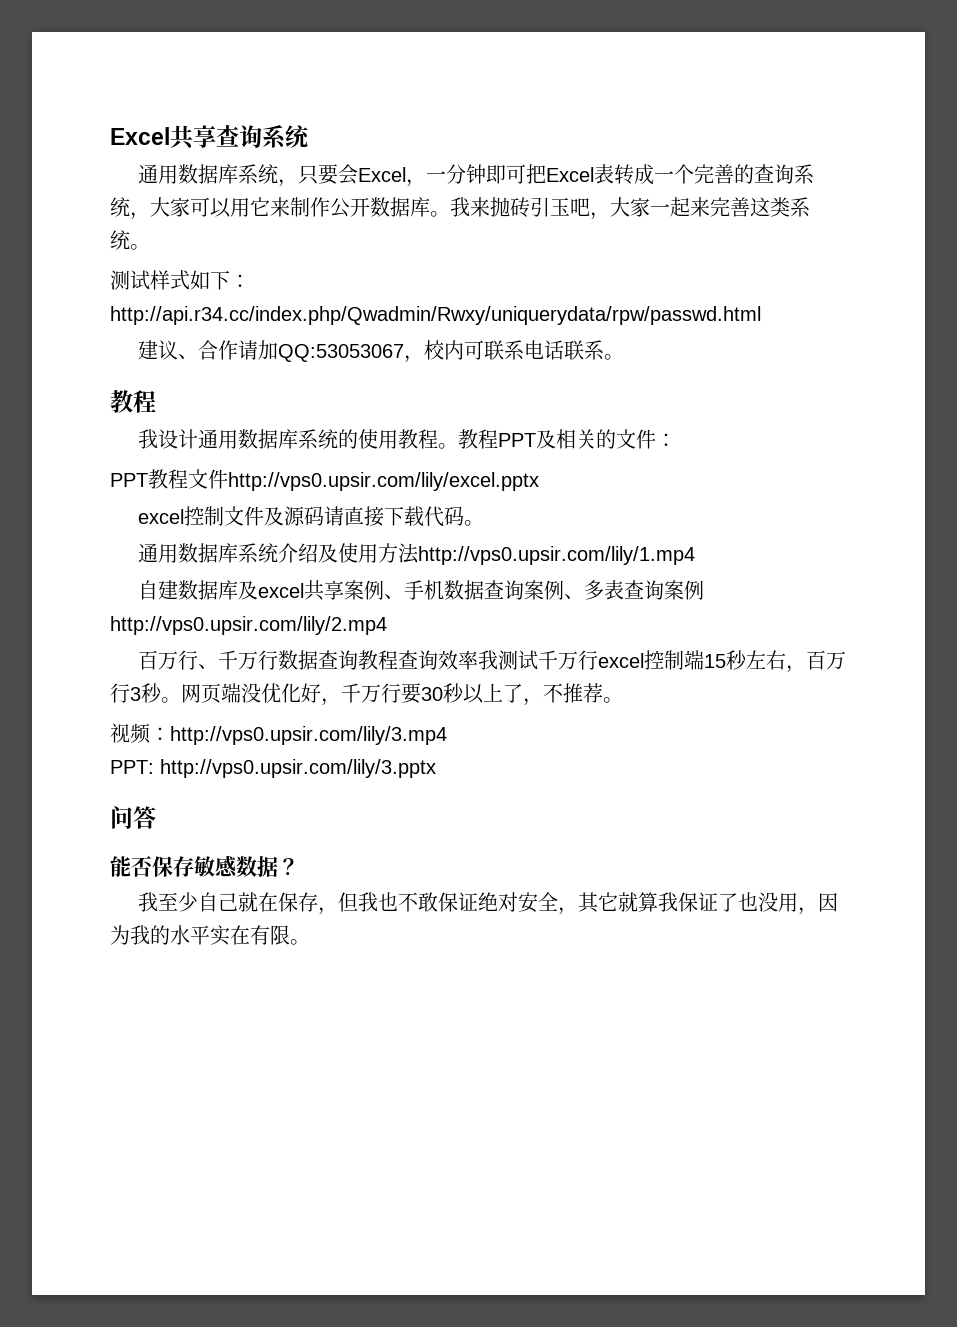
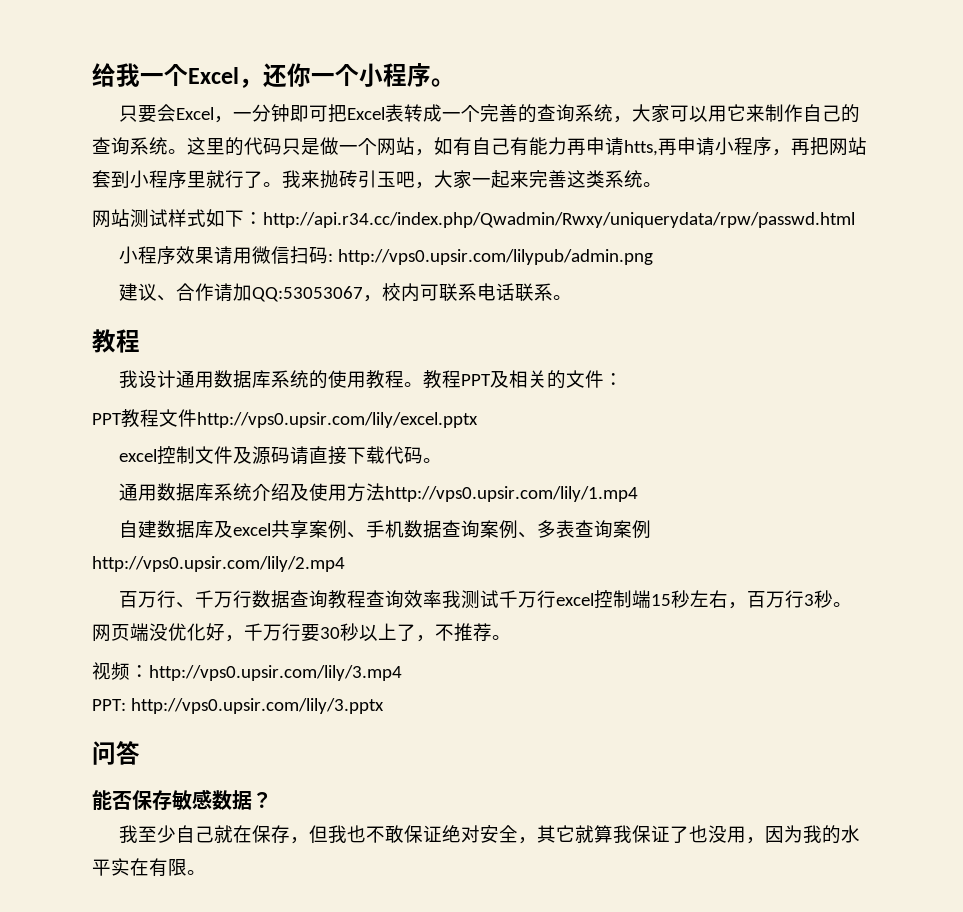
- Excel共享查询系统
- 通用数据库系统，只要会Excel，一分钟即可把Excel表转成一个完善的查询系统，大家可以用它来制作公开数据库。
+ 给我一个Excel，还你一个小程序。
+ 只要会Excel，一分钟即可把Excel表转成一个完善的查询系统，大家可以用它来制作自己的查询系统。这里的代码只是做一个网站，如有自己有能力再申请htts,再申请小程序，再把网站套到小程序里就行了。
- 测试样式如下：http://api.r34.cc/index.php/Qwadmin/Rwxy/uniquerydata/rpw/passwd.html
+ 网站测试样式如下：http://api.r34.cc/index.php/Qwadmin/Rwxy/uniquerydata/rpw/passwd.html
+ 小程序效果请用微信扫码: http://vps0.upsir.com/lilypub/admin.png

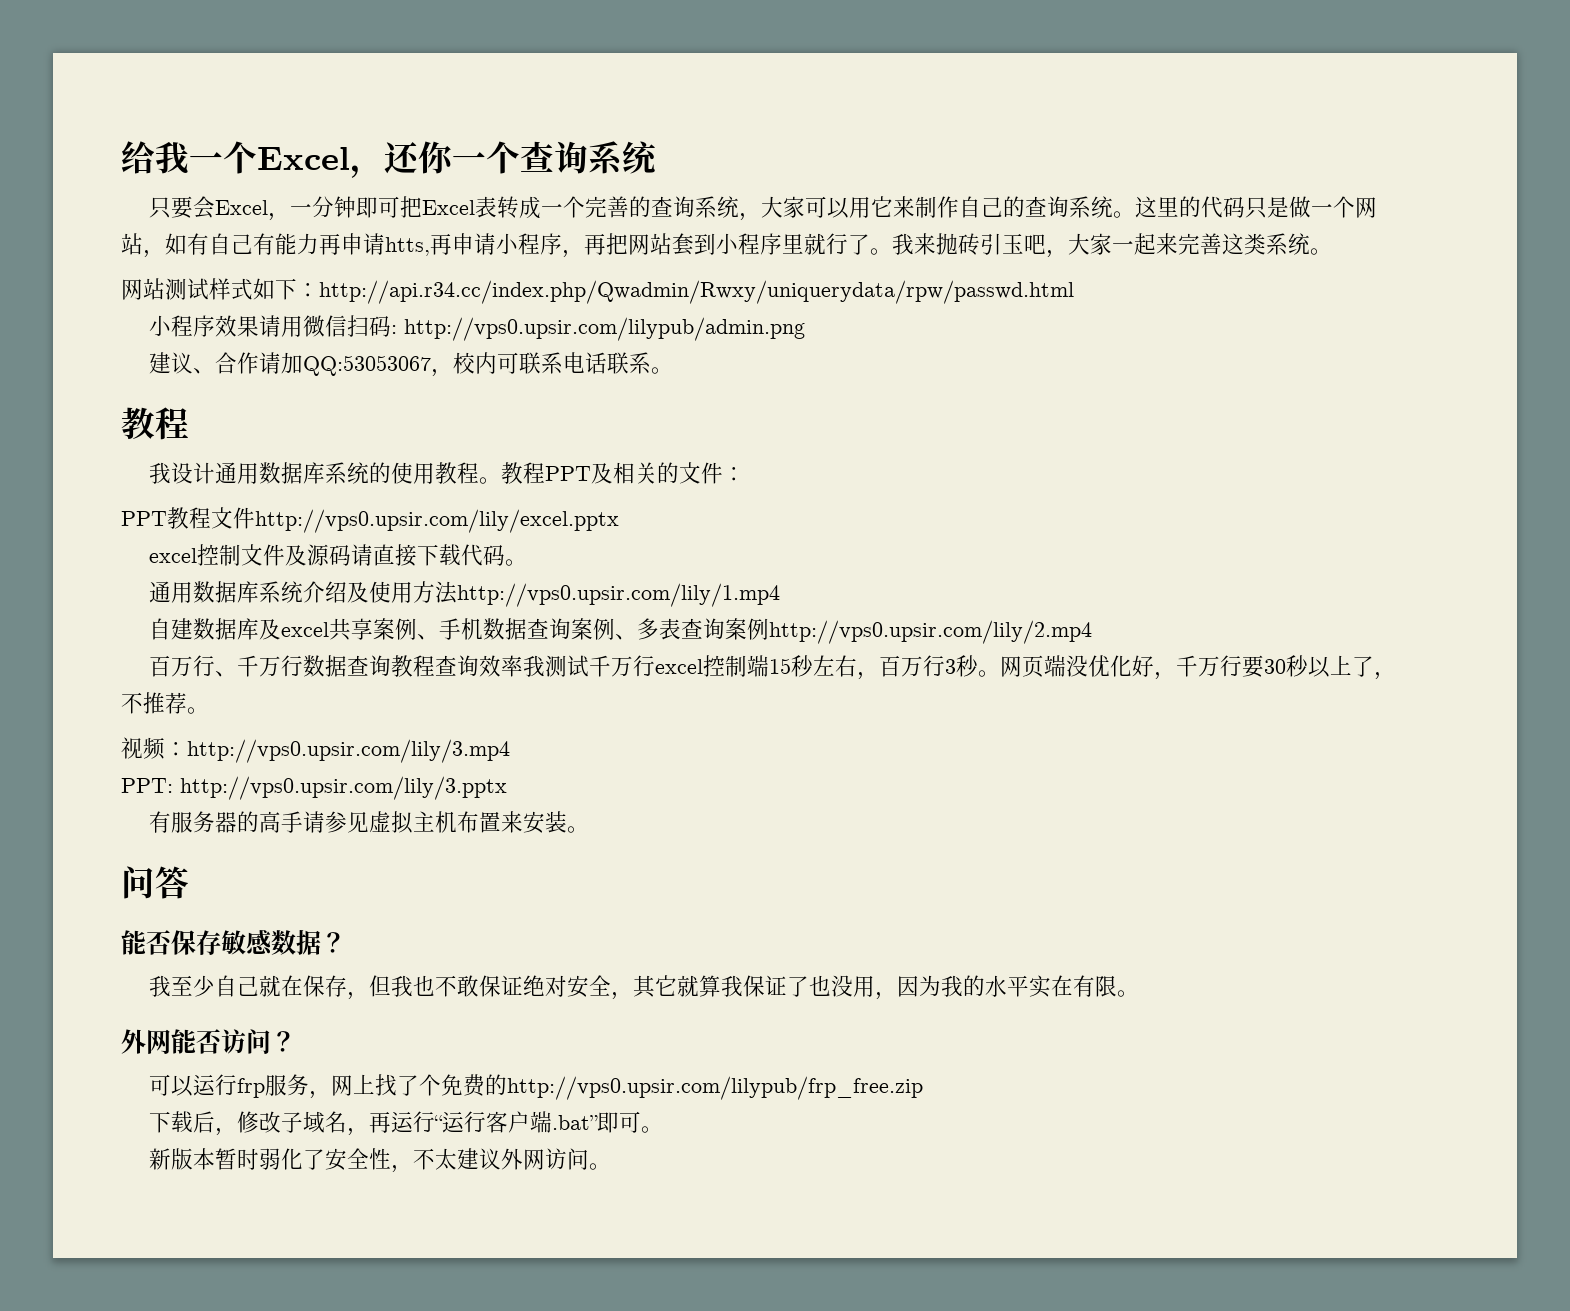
- 给我一个Excel，还你一个小程序。
+ 给我一个Excel，还你一个查询系统
+ 有服务器的高手请参见虚拟主机布置来安装。
+ 外网能否访问？
+ 可以运行frp服务，网上找了个免费的http://vps0.upsir.com/lilypub/frp_free.zip
+ 下载后，修改子域名，再运行“运行客户端.bat”即可。
+ 新版本暂时弱化了安全性，不太建议外网访问。

